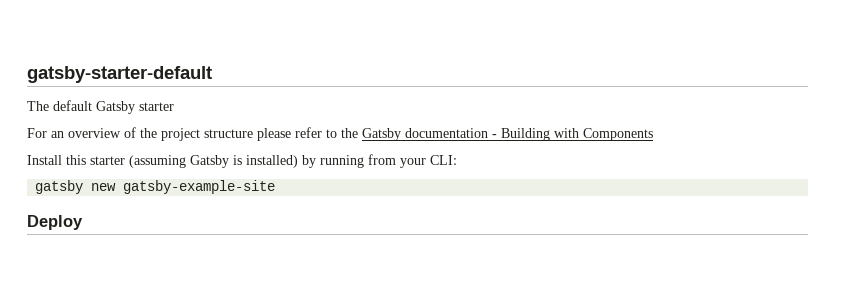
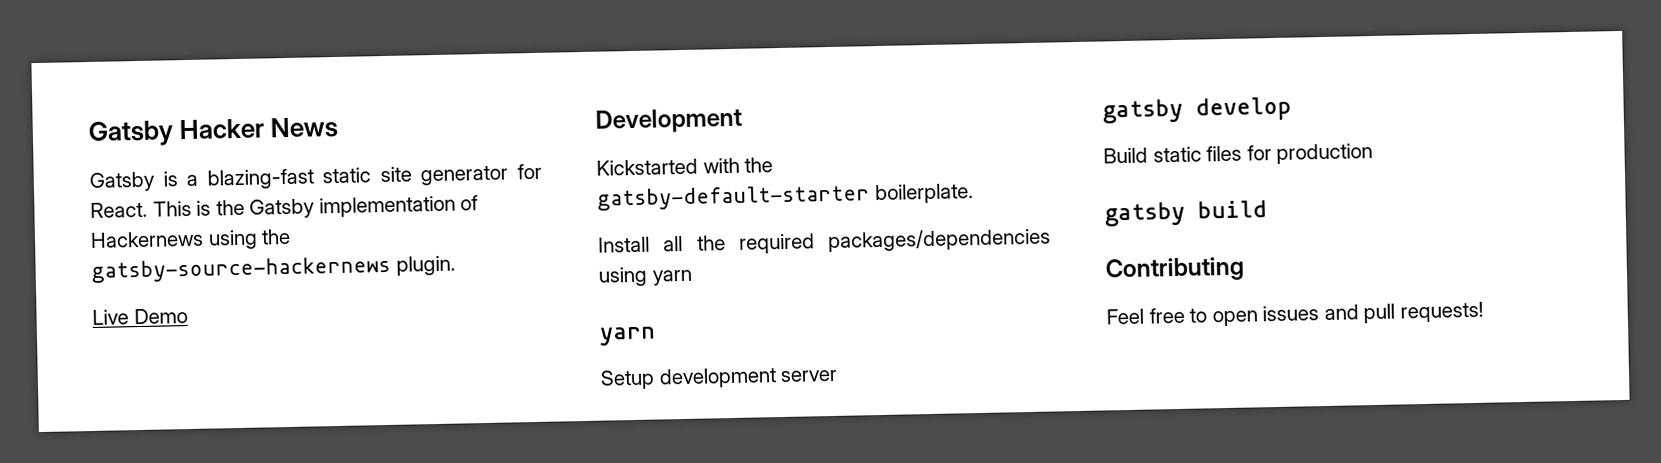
- gatsby-starter-default
- The default Gatsby starter
- For an overview of the project structure please refer to the Gatsby documentation - Building with Components
- Install this starter (assuming Gatsby is installed) by running from your CLI:
- gatsby new gatsby-example-site
- Deploy
+ Gatsby Hacker News
+ Gatsby is a blazing-fast static site generator for React. This is the Gatsby implementation of Hackernews using the gatsby-source-hackernews plugin.
+ Live Demo
+ Development
+ Kickstarted with the gatsby-default-starter boilerplate.
+ Install all the required packages/dependencies using yarn
+ yarn
+ Setup development server
+ gatsby develop
+ Build static files for production
+ gatsby build
+ Contributing
+ Feel free to open issues and pull requests!

